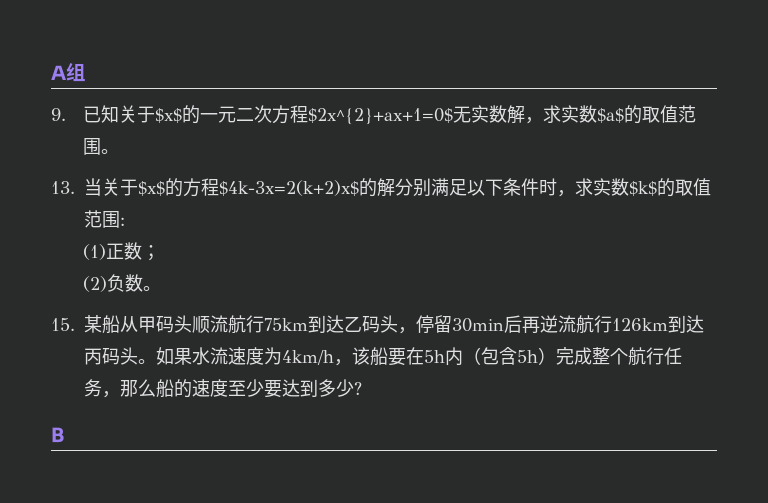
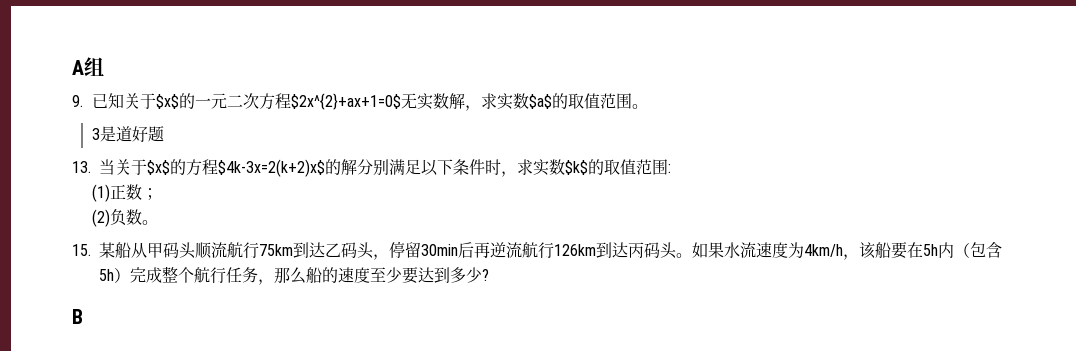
+ 3是道好题

